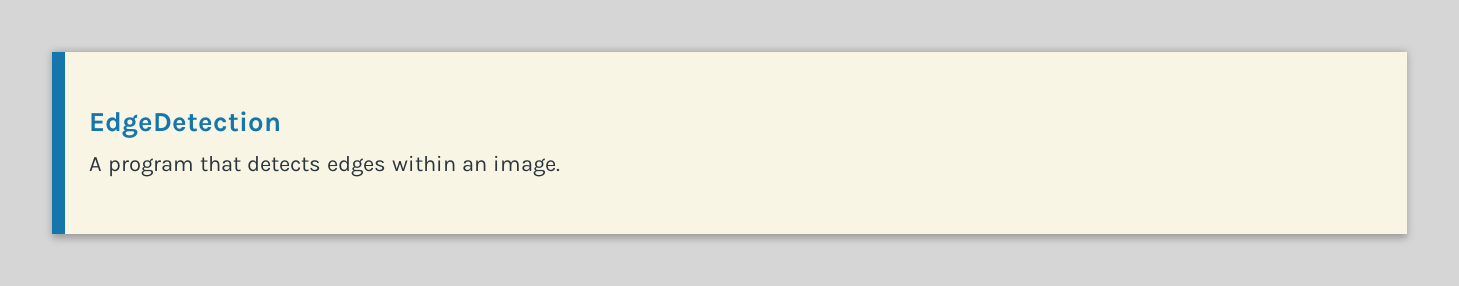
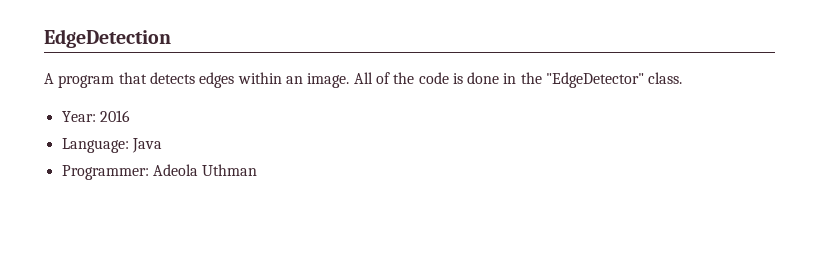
+ All of the code is done in the "EdgeDetector" class.
+ Year: 2016
+ Language: Java
+ Programmer: Adeola Uthman

